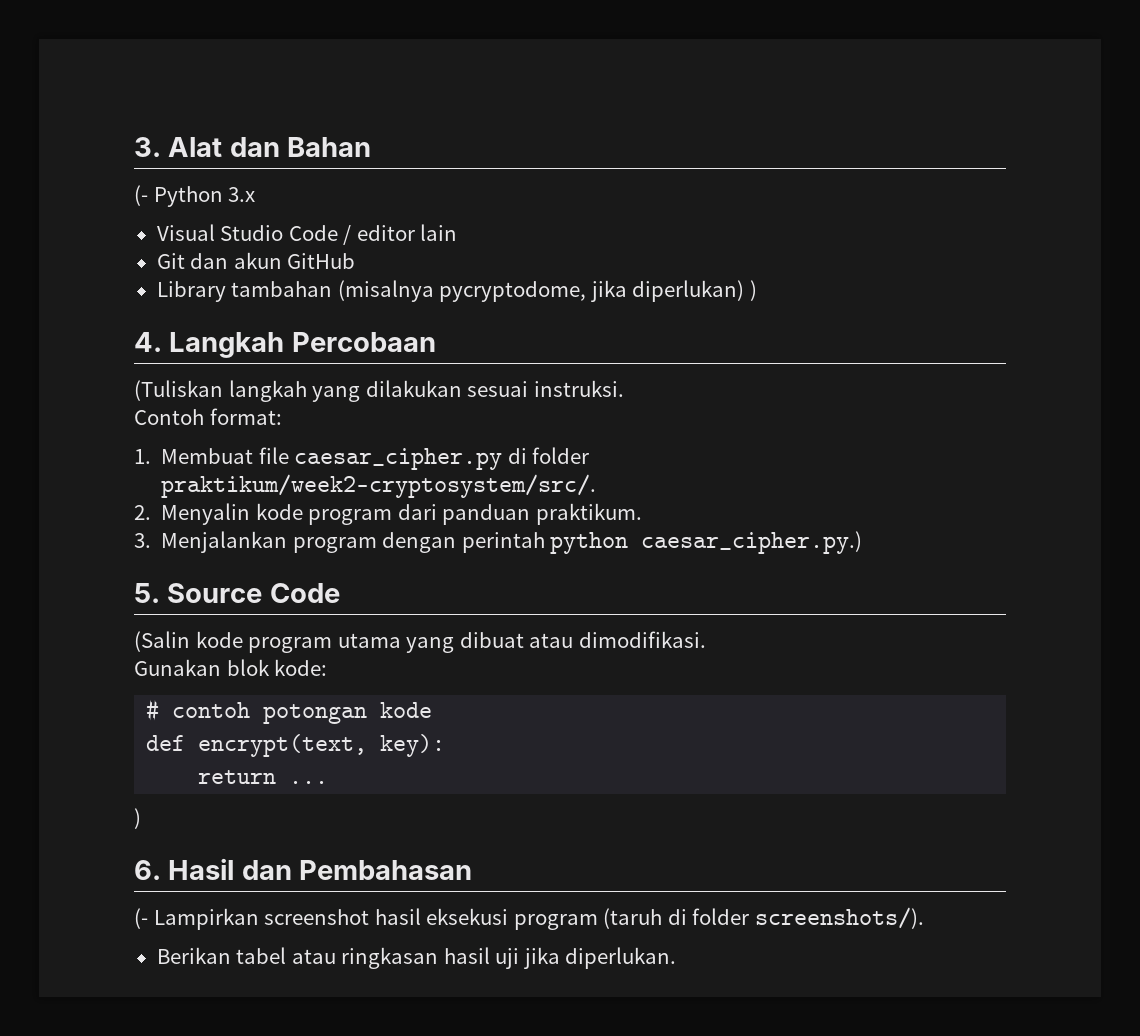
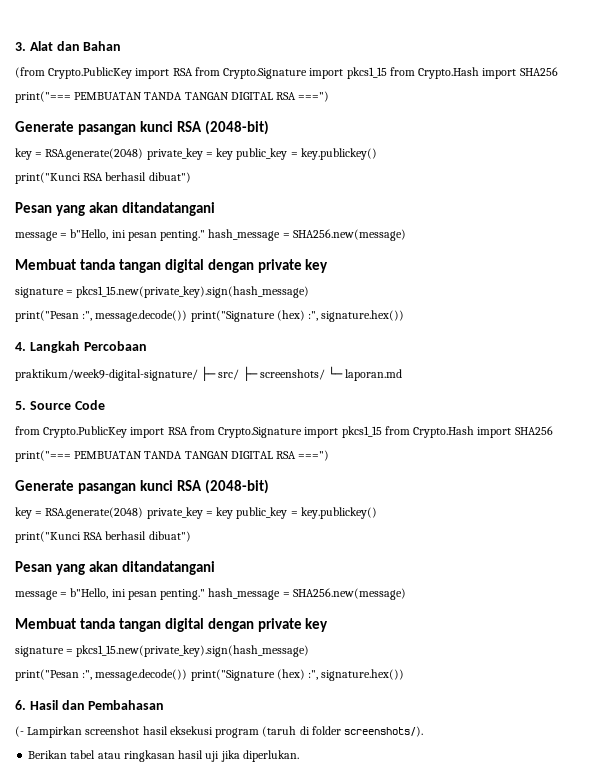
- (- Python 3.x
- Visual Studio Code / editor lain
- Git dan akun GitHub
- Library tambahan (misalnya pycryptodome, jika diperlukan) )
+ (from Crypto.PublicKey import RSA from Crypto.Signature import pkcs1_15 from Crypto.Hash import SHA256
+ print("=== PEMBUATAN TANDA TANGAN DIGITAL RSA ===")
+ Generate pasangan kunci RSA (2048-bit)
+ key = RSA.generate(2048) private_key = key public_key = key.publickey()
+ print("Kunci RSA berhasil dibuat")
+ Pesan yang akan ditandatangani
+ message = b"Hello, ini pesan penting." hash_message = SHA256.new(message)
+ Membuat tanda tangan digital dengan private key
+ signature = pkcs1_15.new(private_key).sign(hash_message)
+ print("Pesan :", message.decode()) print("Signature (hex) :", signature.hex())
  4. Langkah Percobaan
- (Tuliskan langkah yang dilakukan sesuai instruksi.
- Contoh format:
- 1. Membuat file caesar_cipher.py di folder praktikum/week2-cryptosystem/src/.
- 2. Menyalin kode program dari panduan praktikum.
- 3. Menjalankan program dengan perintah python caesar_cipher.py.)
+ praktikum/week9-digital-signature/ ├─ src/ ├─ screenshots/ └─ laporan.md
  5. Source Code
- (Salin kode program utama yang dibuat atau dimodifikasi.
- Gunakan blok kode:
- # contoh potongan kode
- def encrypt(text, key):
- return ...
- )
+ from Crypto.PublicKey import RSA from Crypto.Signature import pkcs1_15 from Crypto.Hash import SHA256
+ print("=== PEMBUATAN TANDA TANGAN DIGITAL RSA ===")
+ Generate pasangan kunci RSA (2048-bit)
+ key = RSA.generate(2048) private_key = key public_key = key.publickey()
+ print("Kunci RSA berhasil dibuat")
+ Pesan yang akan ditandatangani
+ message = b"Hello, ini pesan penting." hash_message = SHA256.new(message)
+ Membuat tanda tangan digital dengan private key
+ signature = pkcs1_15.new(private_key).sign(hash_message)
+ print("Pesan :", message.decode()) print("Signature (hex) :", signature.hex())

